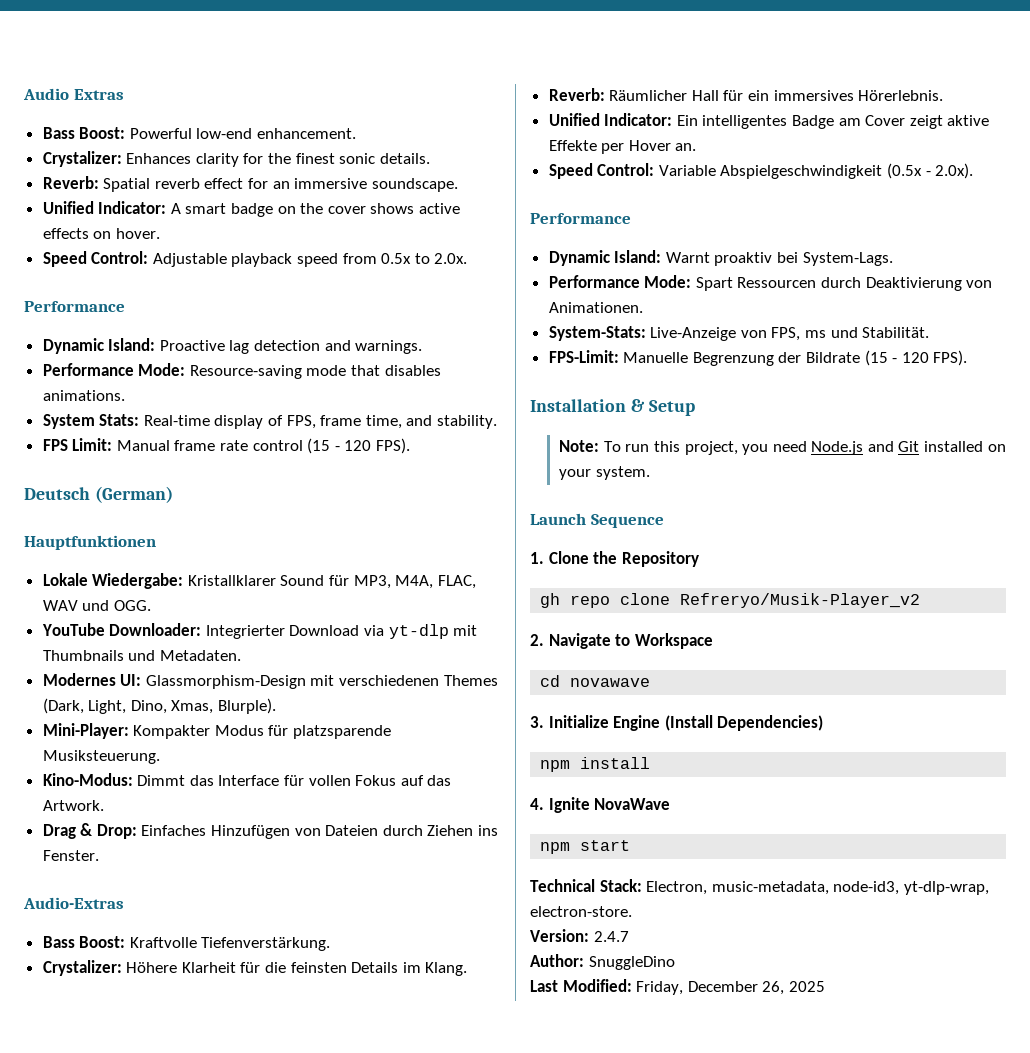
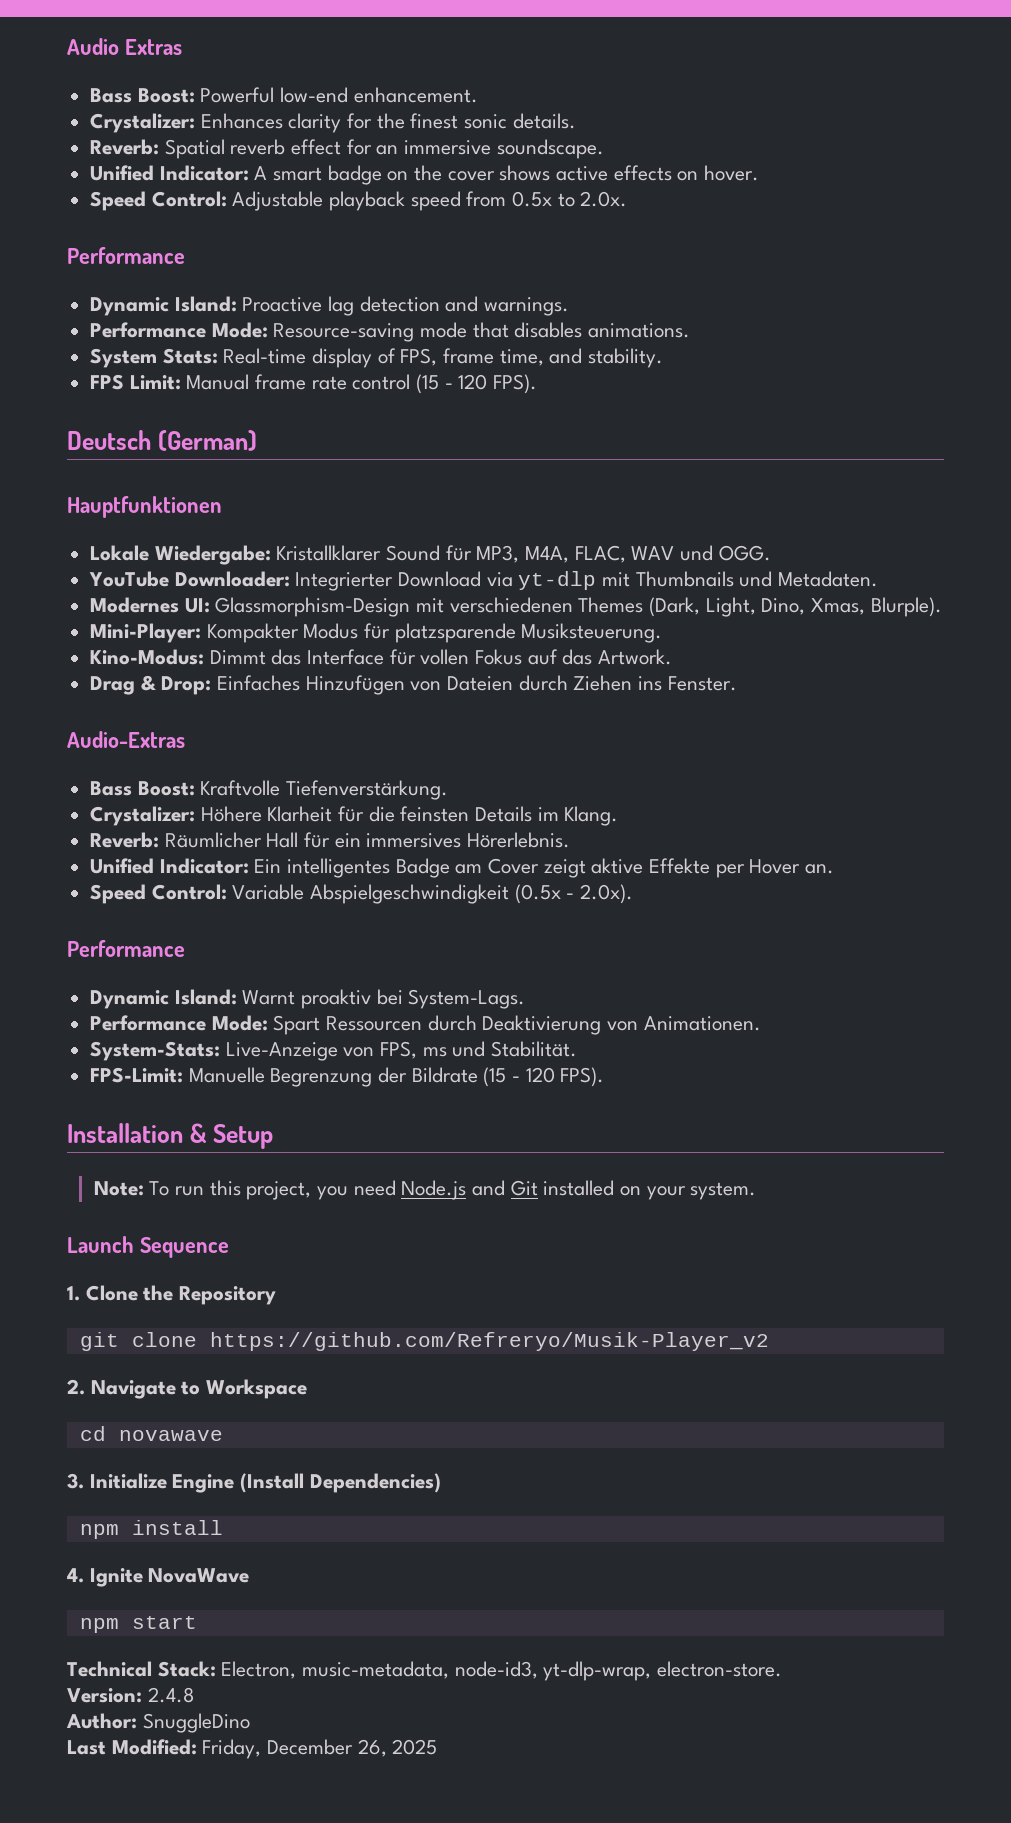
- gh repo clone Refreryo/Musik-Player_v2
+ git clone https://github.com/Refreryo/Musik-Player_v2
- Version: 2.4.7
+ Version: 2.4.8

